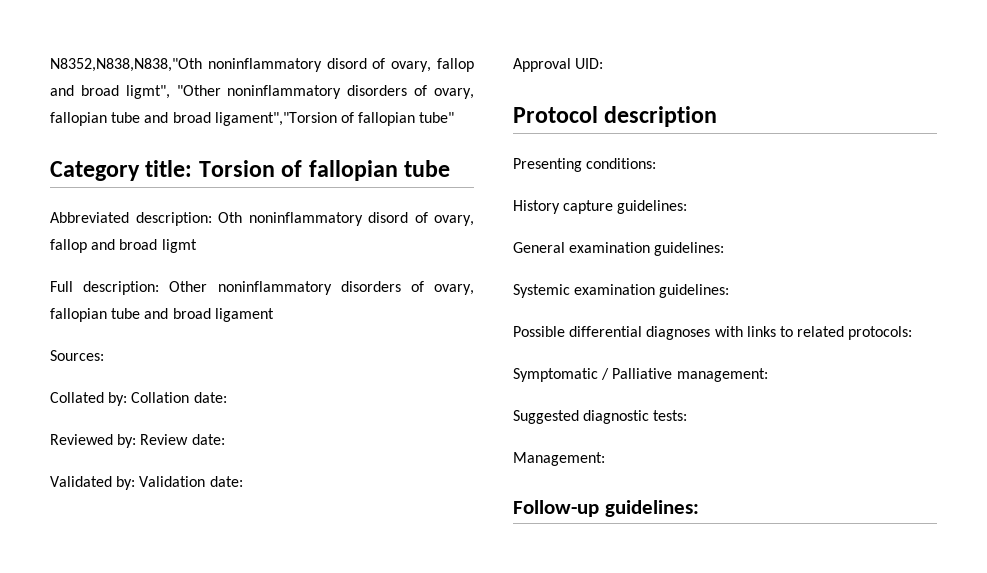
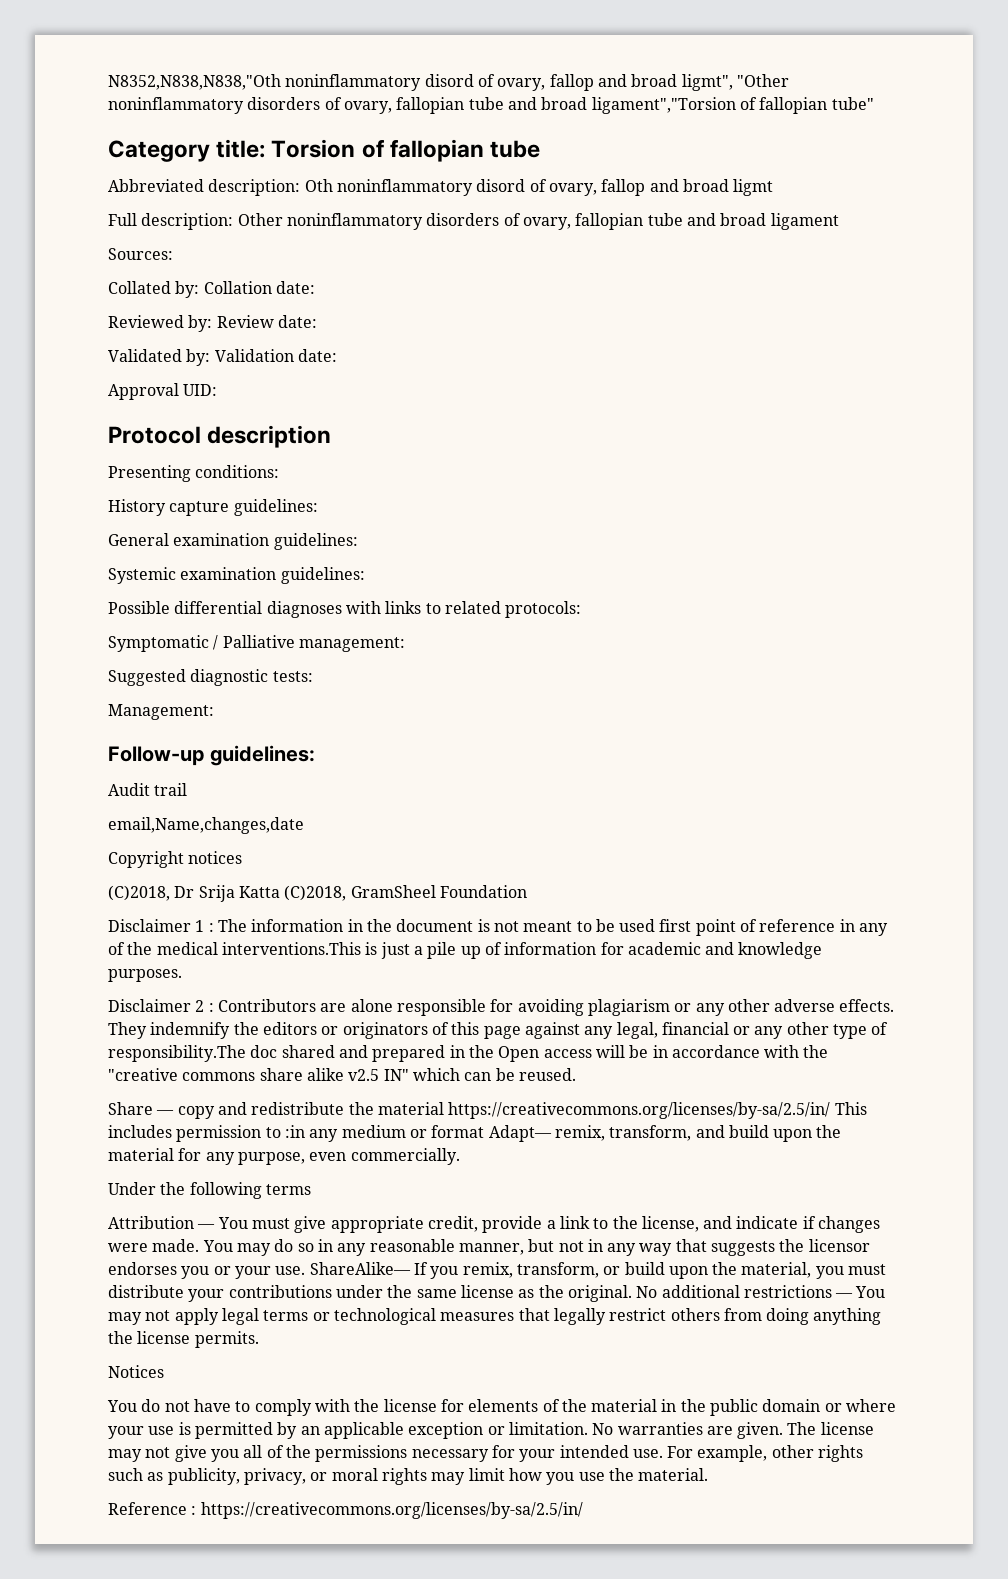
+ Audit trail
+ email,Name,changes,date
+ Copyright notices
+ (C)2018, Dr Srija Katta (C)2018, GramSheel Foundation
+ Disclaimer 1 : The information in the document is not meant to be used first point of reference in any of the medical interventions.This is just a pile up of information for academic and knowledge purposes.
+ Disclaimer 2 : Contributors are alone responsible for avoiding plagiarism or any other adverse effects. They indemnify the editors or originators of this page against any legal, financial or any other type of responsibility.The doc shared and prepared in the Open access will be in accordance with the "creative commons share alike v2.5 IN" which can be reused.
+ Share — copy and redistribute the material https://creativecommons.org/licenses/by-sa/2.5/in/ This includes permission to :in any medium or format Adapt— remix, transform, and build upon the material for any purpose, even commercially.
+ Under the following terms
+ Attribution — You must give appropriate credit, provide a link to the license, and indicate if changes were made. You may do so in any reasonable manner, but not in any way that suggests the licensor endorses you or your use. ShareAlike— If you remix, transform, or build upon the material, you must distribute your contributions under the same license as the original. No additional restrictions — You may not apply legal terms or technological measures that legally restrict others from doing anything the license permits.
+ Notices
+ You do not have to comply with the license for elements of the material in the public domain or where your use is permitted by an applicable exception or limitation. No warranties are given. The license may not give you all of the permissions necessary for your intended use. For example, other rights such as publicity, privacy, or moral rights may limit how you use the material.
+ Reference : https://creativecommons.org/licenses/by-sa/2.5/in/

